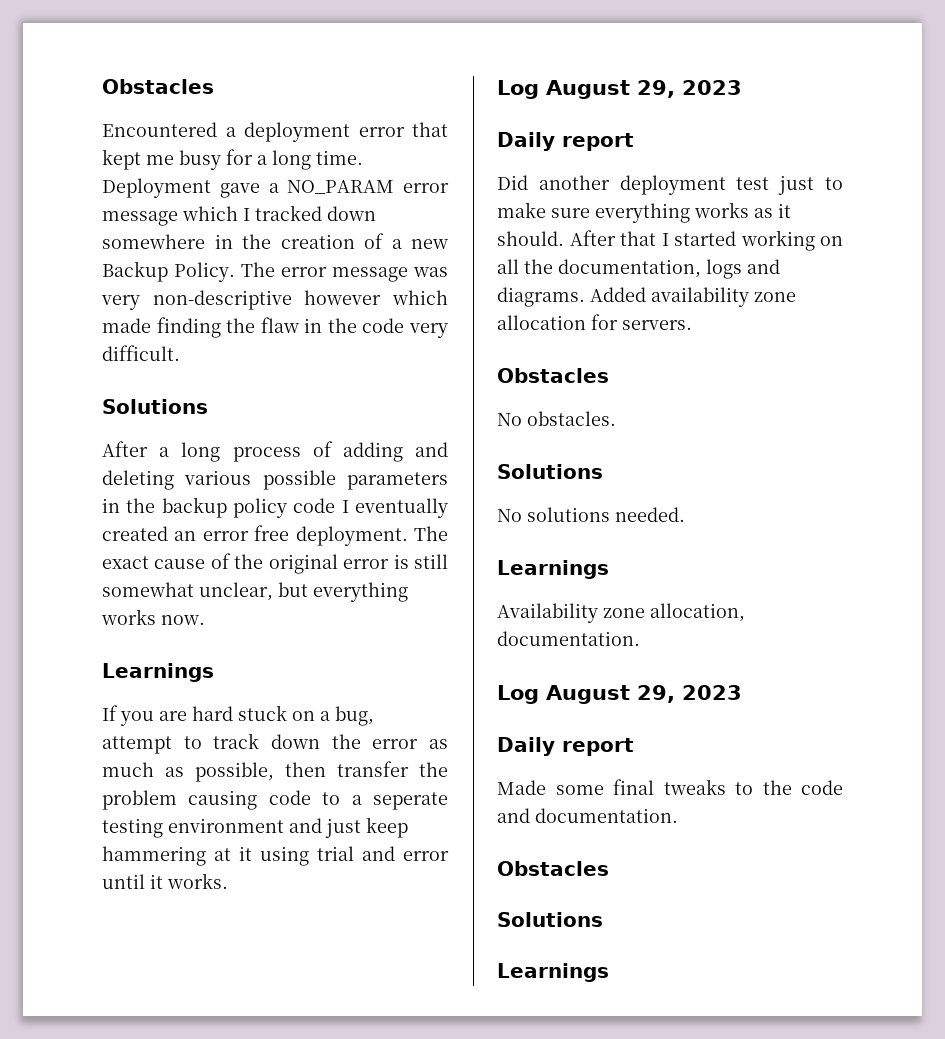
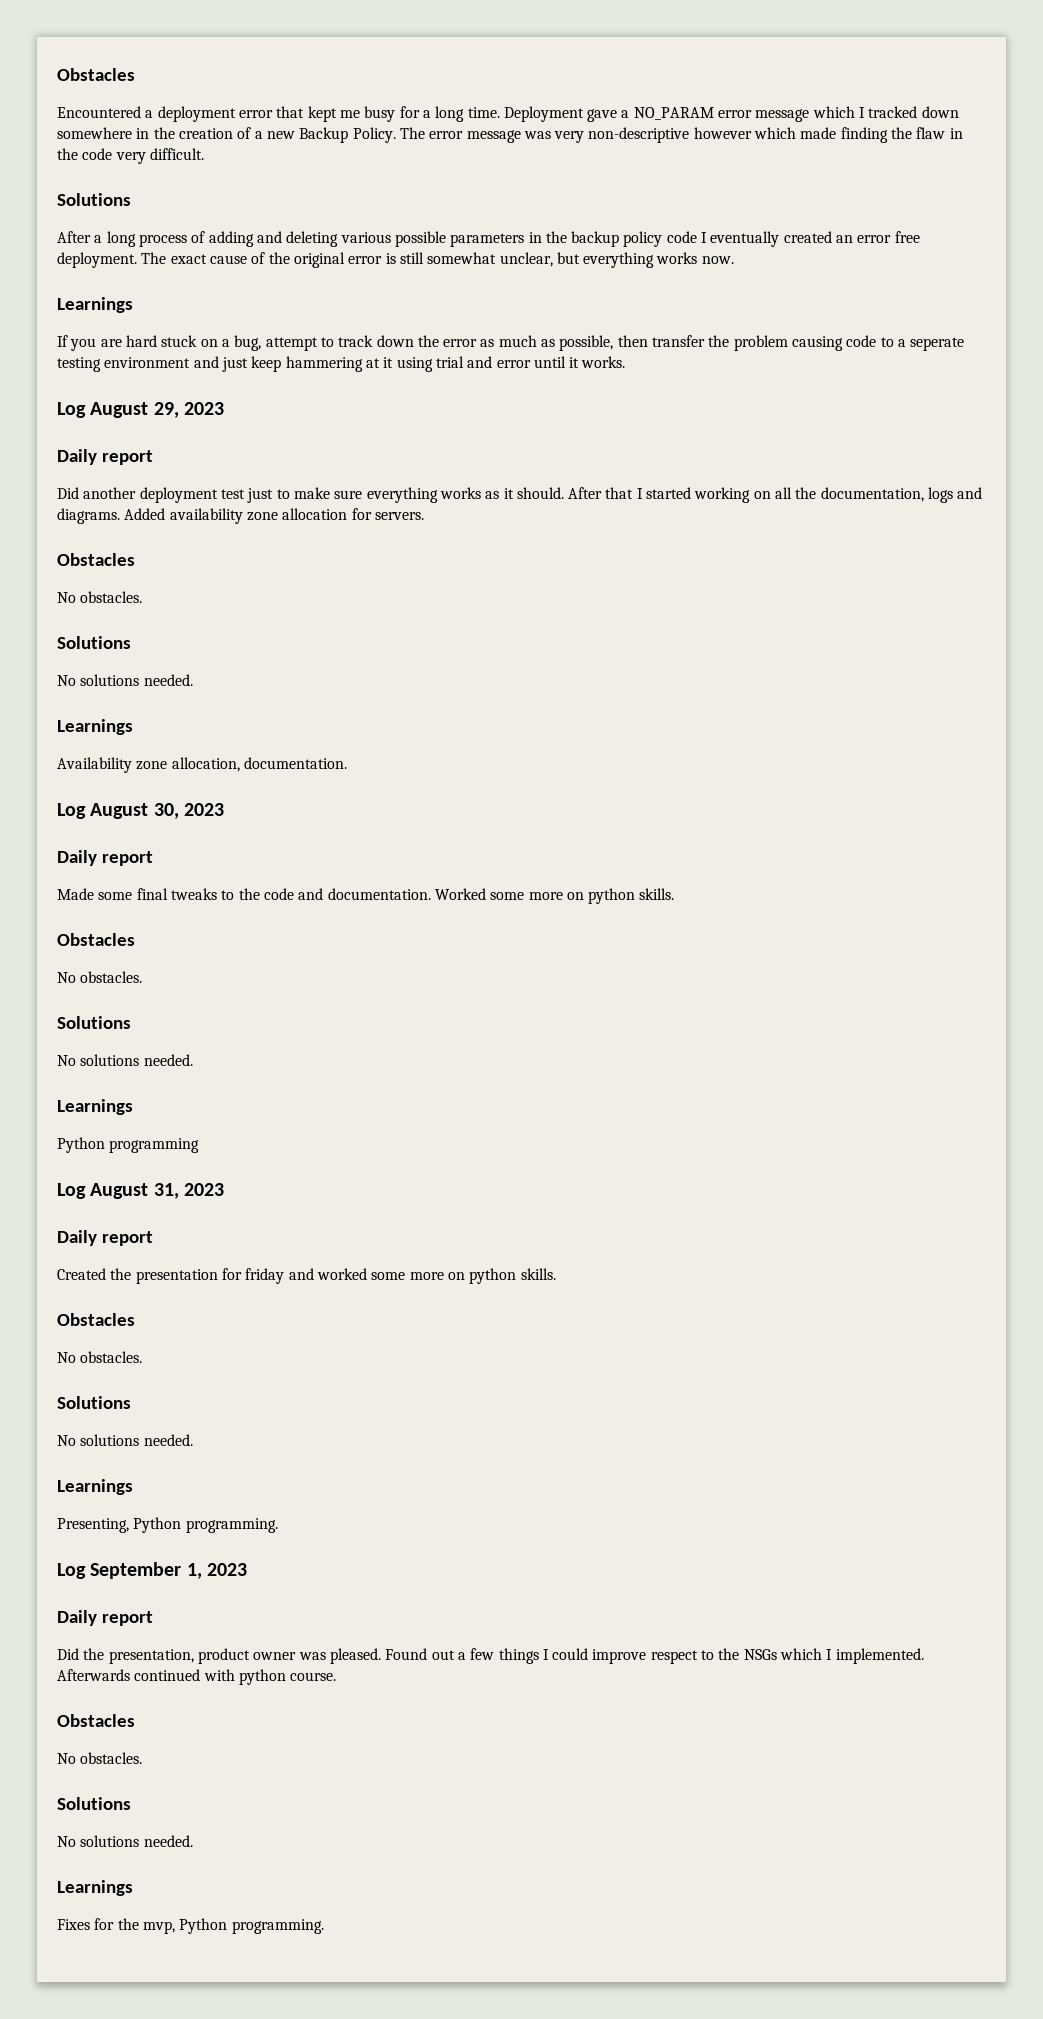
  Availability zone allocation, documentation.
- Log August 29, 2023
+ Log August 30, 2023
- Made some final tweaks to the code and documentation.
+ Made some final tweaks to the code and documentation. Worked some more on python skills.
  Obstacles
+ No obstacles.
  Solutions
+ No solutions needed.
  Learnings
+ Python programming
+ Log August 31, 2023
+ Daily report
+ Created the presentation for friday and worked some more on python skills.
+ Obstacles
+ No obstacles.
+ Solutions
+ No solutions needed.
+ Learnings
+ Presenting, Python programming.
+ Log September 1, 2023
+ Daily report
+ Did the presentation, product owner was pleased. Found out a few things I could improve respect to the NSGs which I implemented. Afterwards continued with python course.
+ Obstacles
+ No obstacles.
+ Solutions
+ No solutions needed.
+ Learnings
+ Fixes for the mvp, Python programming.

